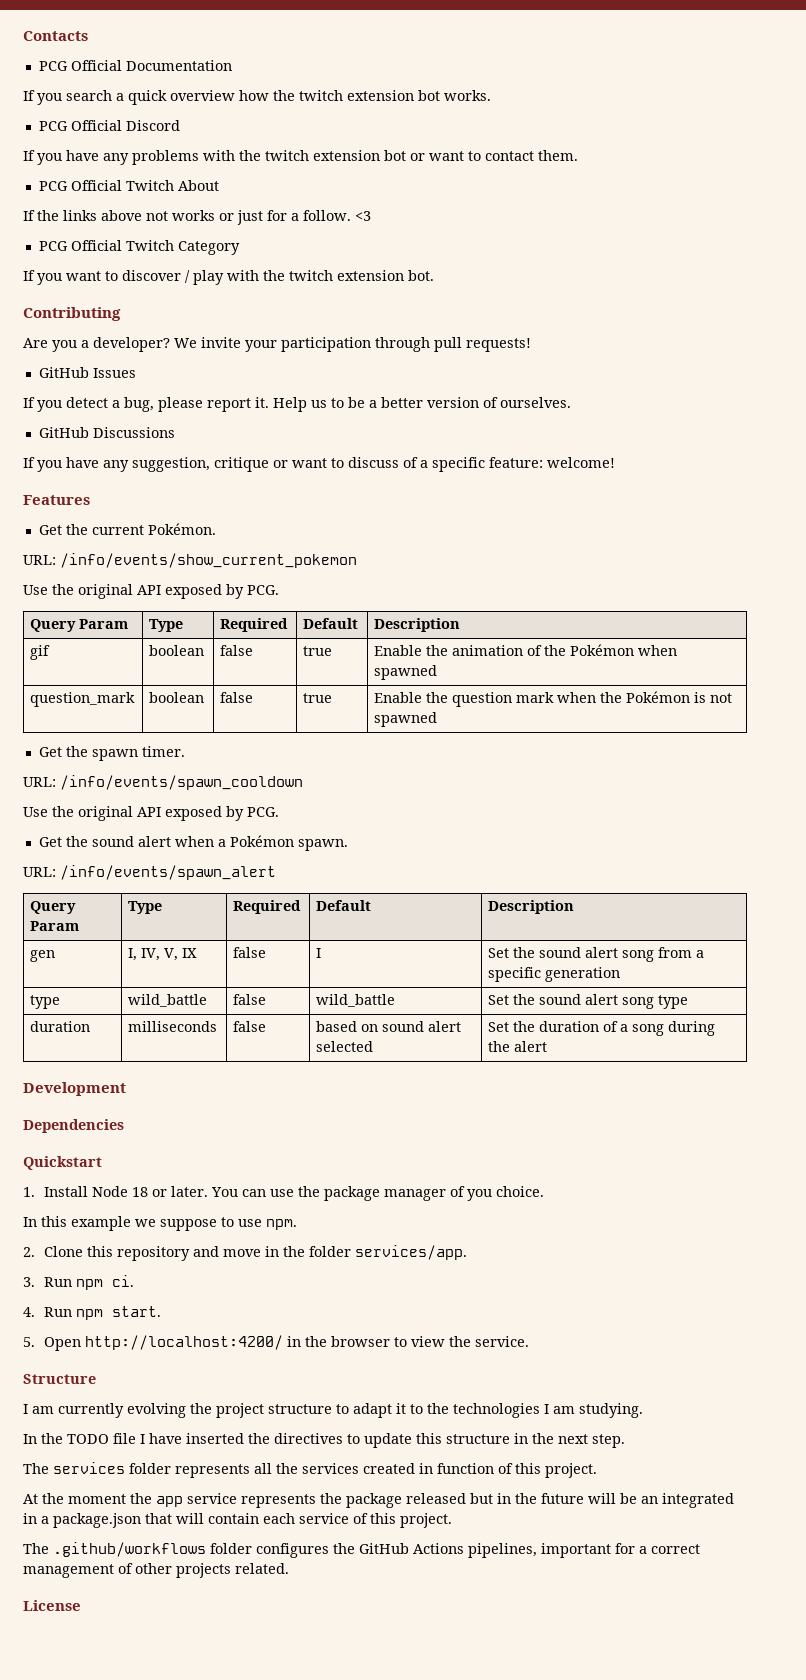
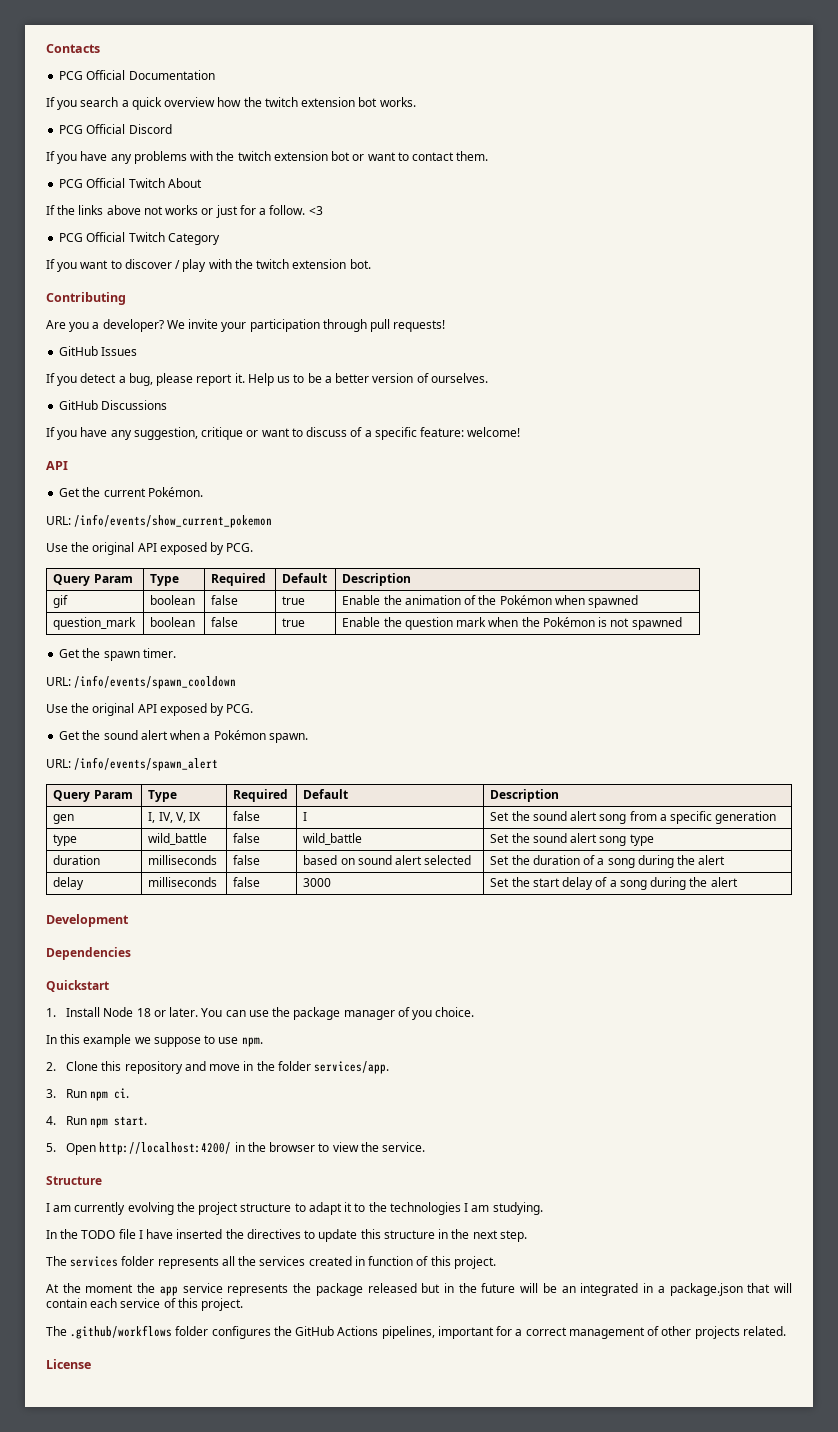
  If you have any suggestion, critique or want to discuss of a specific feature: welcome!
- Features
+ API
+ delay | milliseconds | false | 3000 | Set the start delay of a song during the alert

